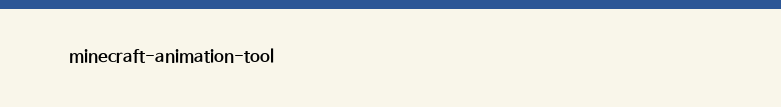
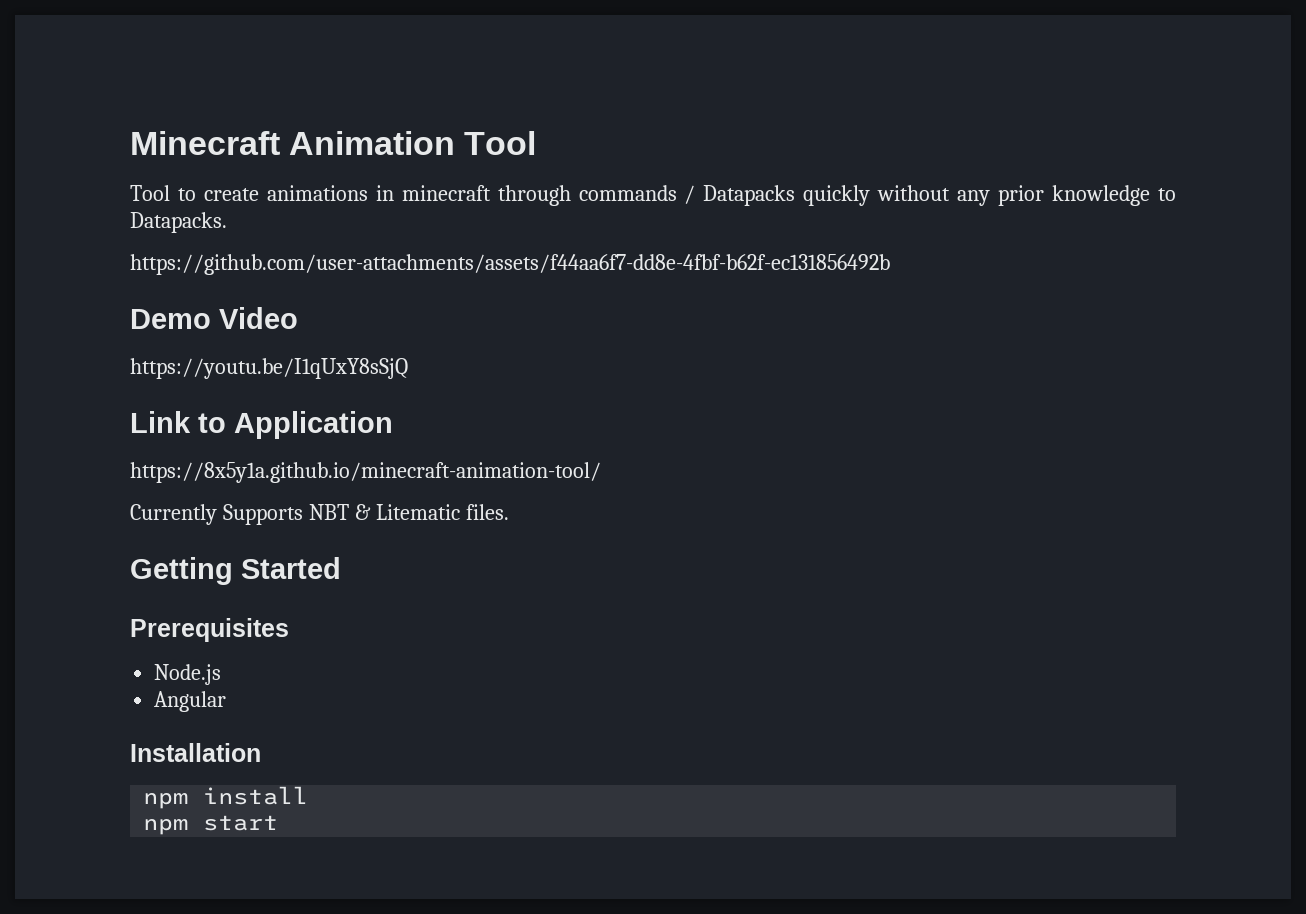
- minecraft-animation-tool
+ Minecraft Animation Tool
+ Tool to create animations in minecraft through commands / Datapacks quickly without any prior knowledge to Datapacks.
+ https://github.com/user-attachments/assets/f44aa6f7-dd8e-4fbf-b62f-ec131856492b
+ Demo Video
+ https://youtu.be/I1qUxY8sSjQ
+ Link to Application
+ https://8x5y1a.github.io/minecraft-animation-tool/
+ Currently Supports NBT & Litematic files.
+ Getting Started
+ Prerequisites
+ Node.js
+ Angular
+ Installation
+ npm install
+ npm start

